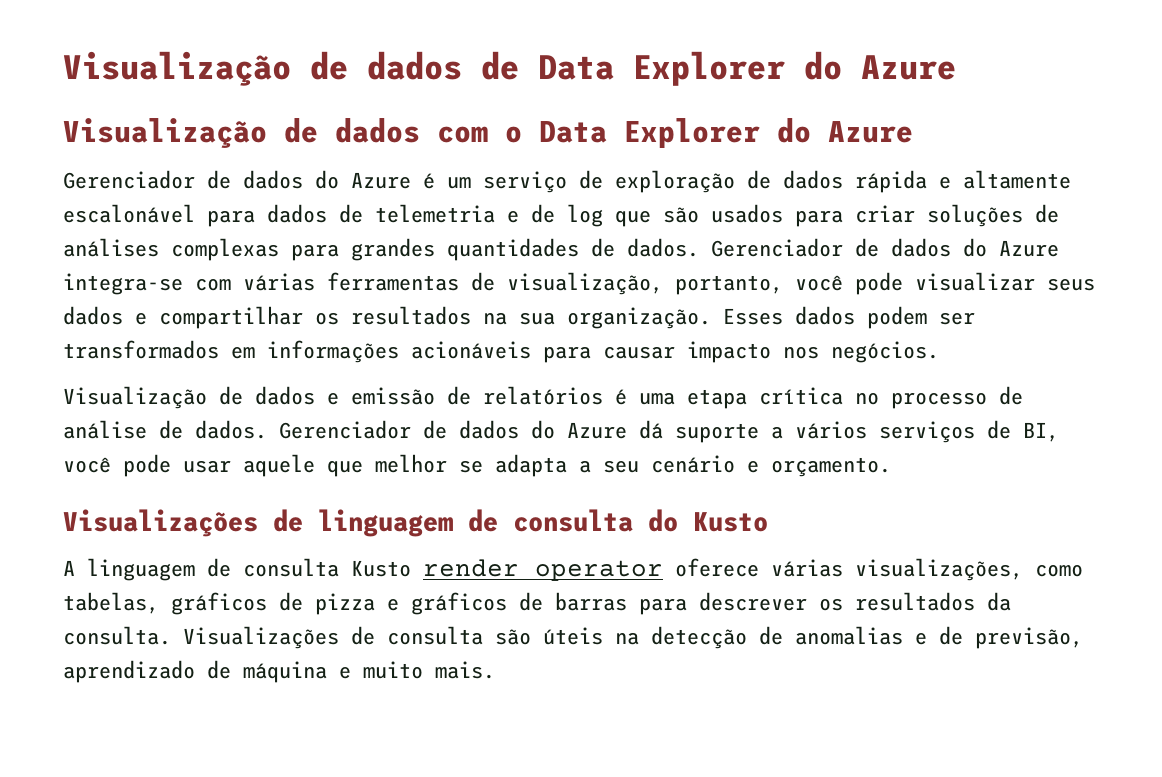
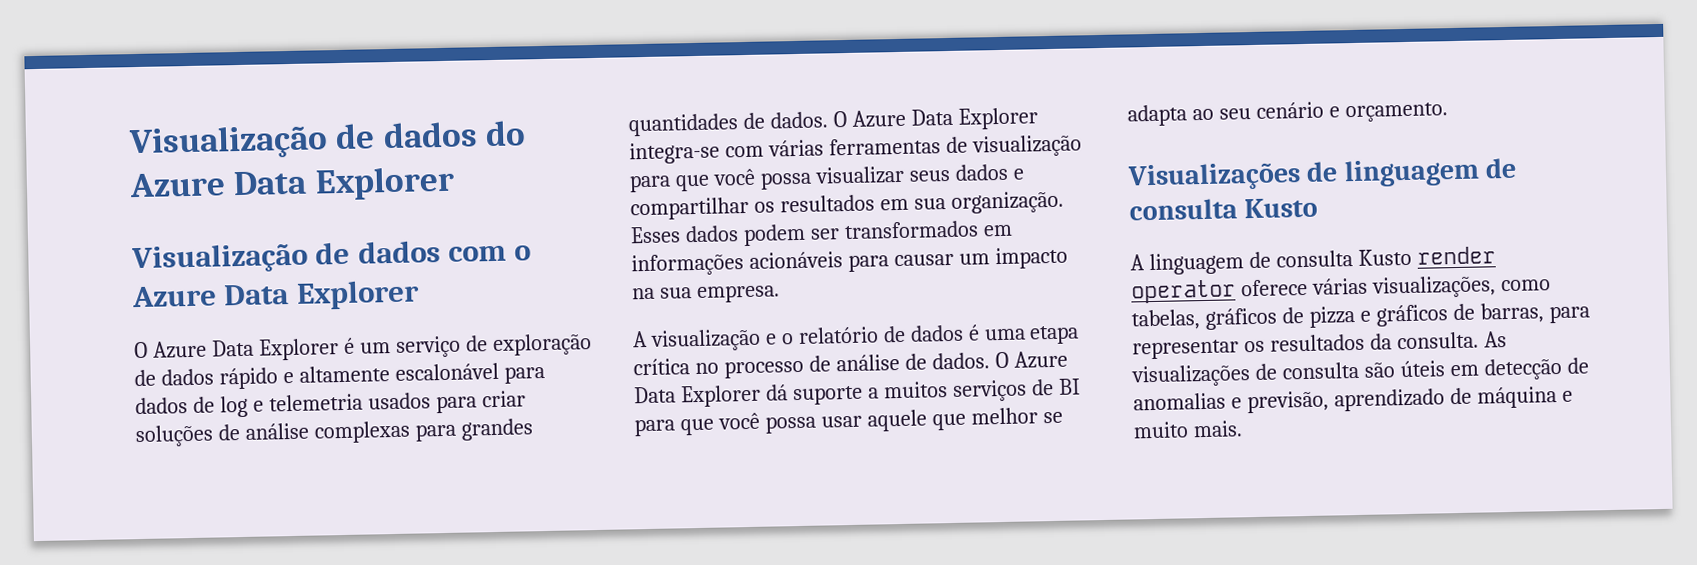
- Visualização de dados de Data Explorer do Azure
+ Visualização de dados do Azure Data Explorer
- Visualização de dados com o Data Explorer do Azure
- Gerenciador de dados do Azure é um serviço de exploração de dados rápida e altamente escalonável para dados de telemetria e de log que são usados para criar soluções de análises complexas para grandes quantidades de dados.
+ Visualização de dados com o Azure Data Explorer
+ O Azure Data Explorer é um serviço de exploração de dados rápido e altamente escalonável para dados de log e telemetria usados para criar soluções de análise complexas para grandes quantidades de dados.
- Gerenciador de dados do Azure integra-se com várias ferramentas de visualização, portanto, você pode visualizar seus dados e compartilhar os resultados na sua organização.
+ O Azure Data Explorer integra-se com várias ferramentas de visualização para que você possa visualizar seus dados e compartilhar os resultados em sua organização.
- Esses dados podem ser transformados em informações acionáveis para causar impacto nos negócios.
- Visualização de dados e emissão de relatórios é uma etapa crítica no processo de análise de dados.
+ Esses dados podem ser transformados em informações acionáveis para causar um impacto na sua empresa.
+ A visualização e o relatório de dados é uma etapa crítica no processo de análise de dados.
- Gerenciador de dados do Azure dá suporte a vários serviços de BI, você pode usar aquele que melhor se adapta a seu cenário e orçamento.
+ O Azure Data Explorer dá suporte a muitos serviços de BI para que você possa usar aquele que melhor se adapta ao seu cenário e orçamento.
- Visualizações de linguagem de consulta do Kusto
+ Visualizações de linguagem de consulta Kusto
- A linguagem de consulta Kusto render operator oferece várias visualizações, como tabelas, gráficos de pizza e gráficos de barras para descrever os resultados da consulta.
+ A linguagem de consulta Kusto render operator oferece várias visualizações, como tabelas, gráficos de pizza e gráficos de barras, para representar os resultados da consulta.
- Visualizações de consulta são úteis na detecção de anomalias e de previsão, aprendizado de máquina e muito mais.
+ As visualizações de consulta são úteis em detecção de anomalias e previsão, aprendizado de máquina e muito mais.

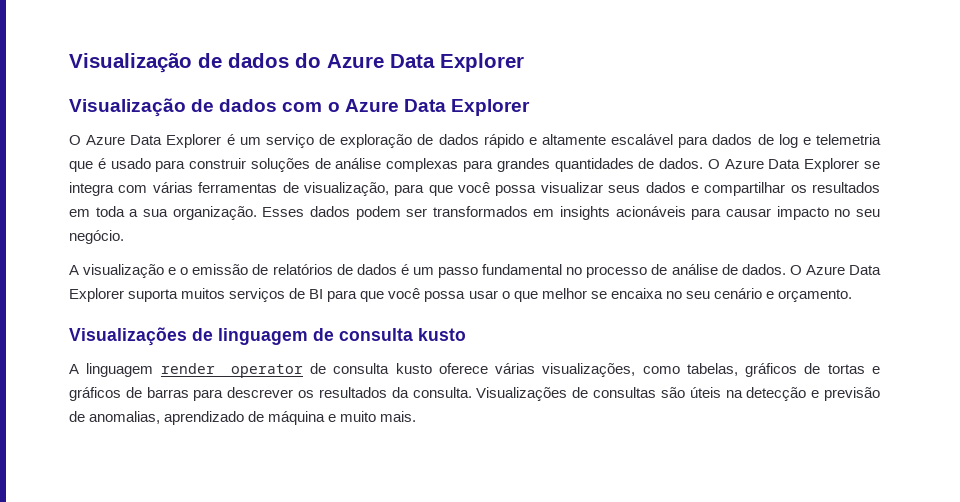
- O Azure Data Explorer é um serviço de exploração de dados rápido e altamente escalonável para dados de log e telemetria usados para criar soluções de análise complexas para grandes quantidades de dados.
+ O Azure Data Explorer é um serviço de exploração de dados rápido e altamente escalável para dados de log e telemetria que é usado para construir soluções de análise complexas para grandes quantidades de dados.
- O Azure Data Explorer integra-se com várias ferramentas de visualização para que você possa visualizar seus dados e compartilhar os resultados em sua organização.
+ O Azure Data Explorer se integra com várias ferramentas de visualização, para que você possa visualizar seus dados e compartilhar os resultados em toda a sua organização.
- Esses dados podem ser transformados em informações acionáveis para causar um impacto na sua empresa.
+ Esses dados podem ser transformados em insights acionáveis para causar impacto no seu negócio.
- A visualização e o relatório de dados é uma etapa crítica no processo de análise de dados.
+ A visualização e o emissão de relatórios de dados é um passo fundamental no processo de análise de dados.
- O Azure Data Explorer dá suporte a muitos serviços de BI para que você possa usar aquele que melhor se adapta ao seu cenário e orçamento.
+ O Azure Data Explorer suporta muitos serviços de BI para que você possa usar o que melhor se encaixa no seu cenário e orçamento.
- Visualizações de linguagem de consulta Kusto
+ Visualizações de linguagem de consulta kusto
- A linguagem de consulta Kusto render operator oferece várias visualizações, como tabelas, gráficos de pizza e gráficos de barras, para representar os resultados da consulta.
+ A linguagem render operator de consulta kusto oferece várias visualizações, como tabelas, gráficos de tortas e gráficos de barras para descrever os resultados da consulta.
- As visualizações de consulta são úteis em detecção de anomalias e previsão, aprendizado de máquina e muito mais.
+ Visualizações de consultas são úteis na detecção e previsão de anomalias, aprendizado de máquina e muito mais.

